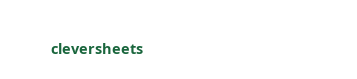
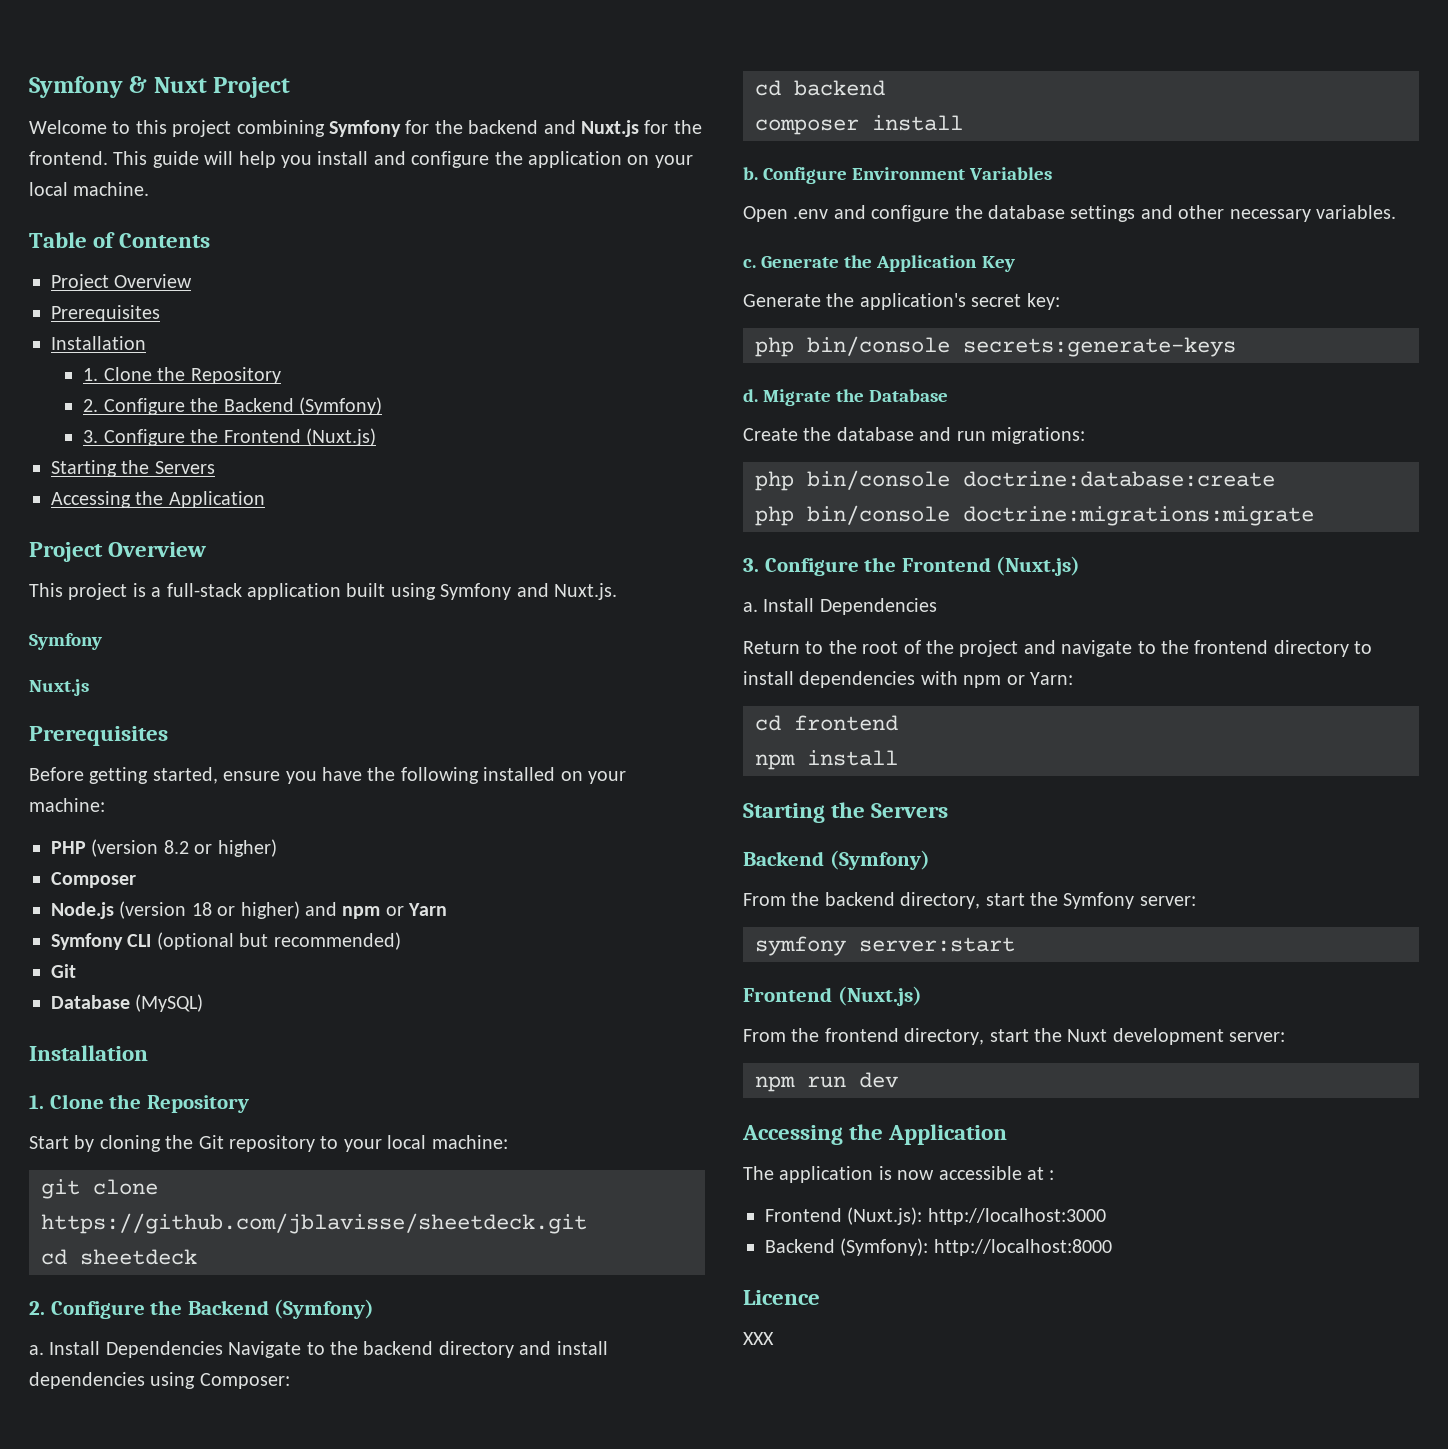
- cleversheets
+ Symfony & Nuxt Project
+ Welcome to this project combining Symfony for the backend and Nuxt.js for the frontend. This guide will help you install and configure the application on your local machine.
+ Table of Contents
+ Project Overview
+ Prerequisites
+ Installation
+ 1. Clone the Repository
+ 2. Configure the Backend (Symfony)
+ 3. Configure the Frontend (Nuxt.js)
+ Starting the Servers
+ Accessing the Application
+ Project Overview
+ This project is a full-stack application built using Symfony and Nuxt.js.
+ Symfony
+ Nuxt.js
+ Prerequisites
+ Before getting started, ensure you have the following installed on your machine:
+ PHP (version 8.2 or higher)
+ Composer
+ Node.js (version 18 or higher) and npm or Yarn
+ Symfony CLI (optional but recommended)
+ Git
+ Database (MySQL)
+ Installation
+ 1. Clone the Repository
+ Start by cloning the Git repository to your local machine:
+ git clone https://github.com/jblavisse/sheetdeck.git
+ cd sheetdeck
+ 2. Configure the Backend (Symfony)
+ a. Install Dependencies Navigate to the backend directory and install dependencies using Composer:
+ cd backend
+ composer install
+ b. Configure Environment Variables
+ Open .env and configure the database settings and other necessary variables.
+ c. Generate the Application Key
+ Generate the application's secret key:
+ php bin/console secrets:generate-keys
+ d. Migrate the Database
+ Create the database and run migrations:
+ php bin/console doctrine:database:create
+ php bin/console doctrine:migrations:migrate
+ 3. Configure the Frontend (Nuxt.js)
+ a. Install Dependencies
+ Return to the root of the project and navigate to the frontend directory to install dependencies with npm or Yarn:
+ cd frontend
+ npm install
+ Starting the Servers
+ Backend (Symfony)
+ From the backend directory, start the Symfony server:
+ symfony server:start
+ Frontend (Nuxt.js)
+ From the frontend directory, start the Nuxt development server:
+ npm run dev
+ Accessing the Application
+ The application is now accessible at :
+ Frontend (Nuxt.js): http://localhost:3000
+ Backend (Symfony): http://localhost:8000
+ Licence
+ XXX

